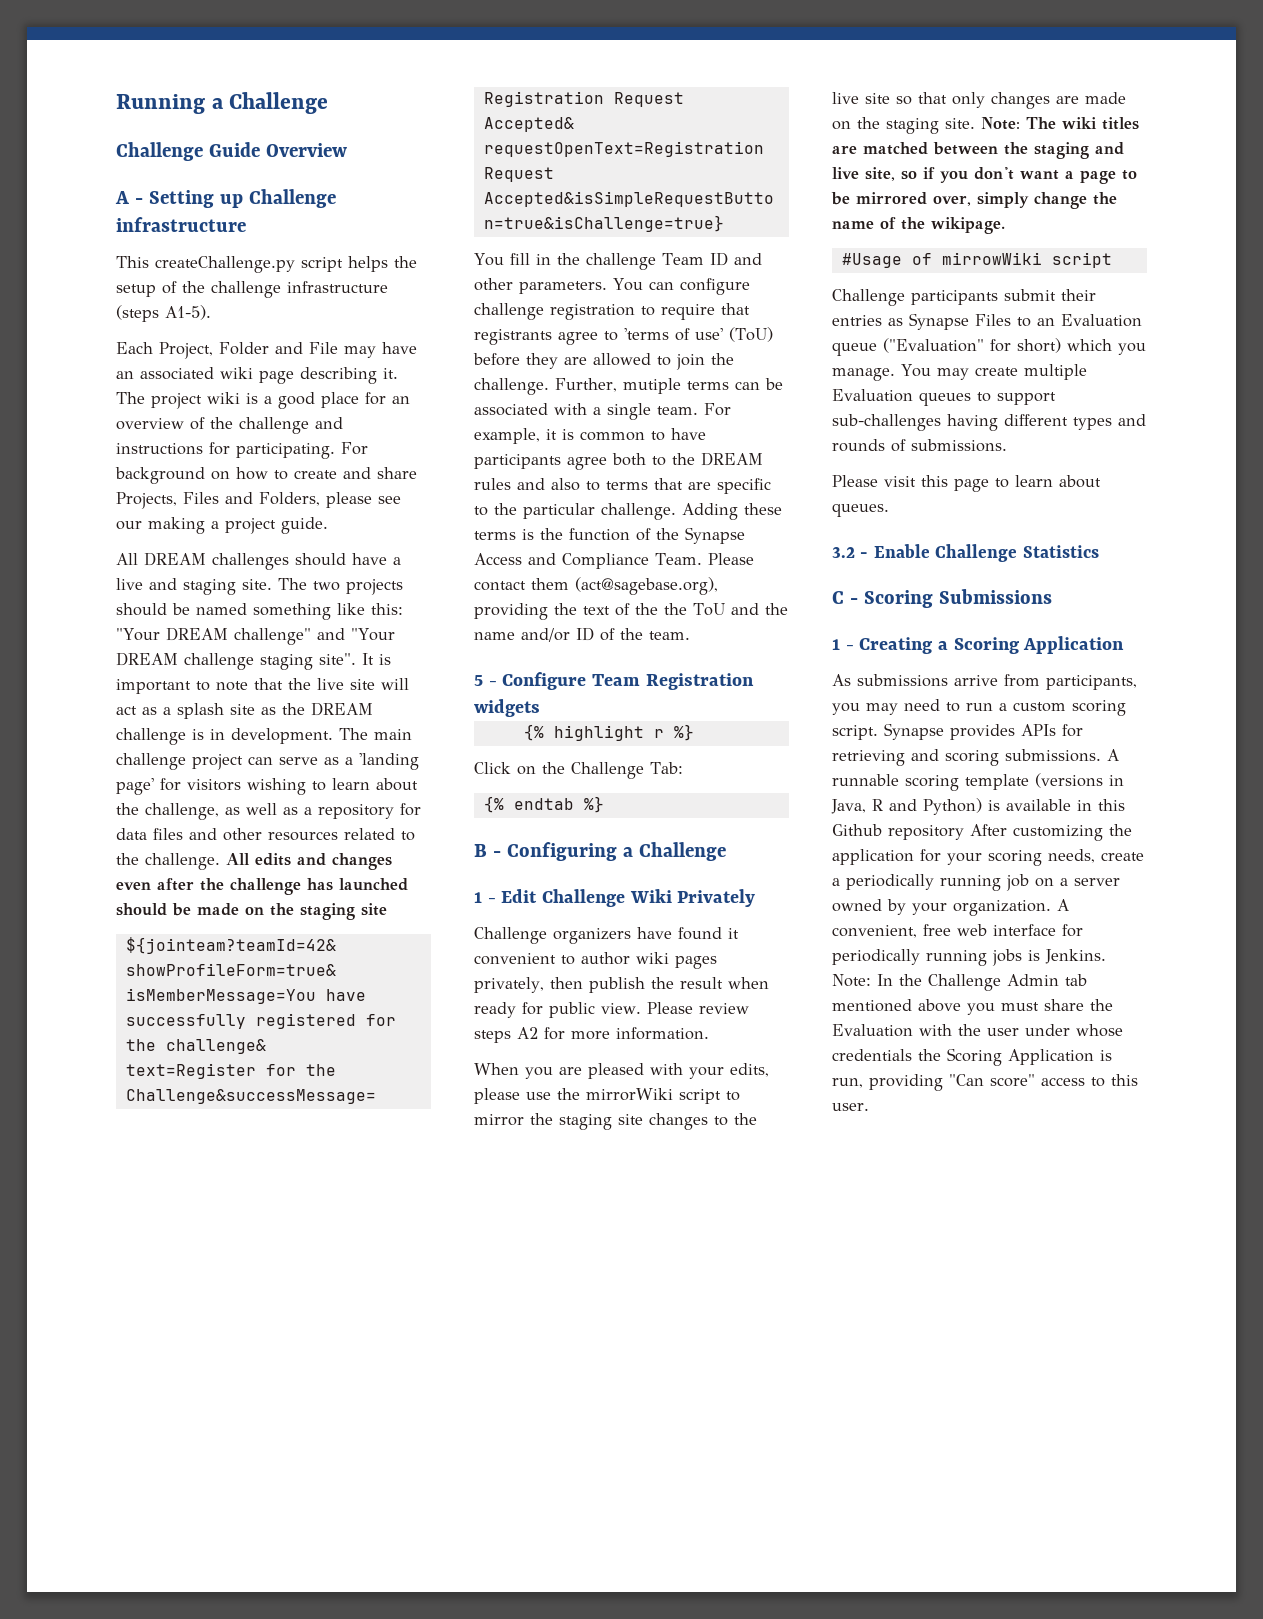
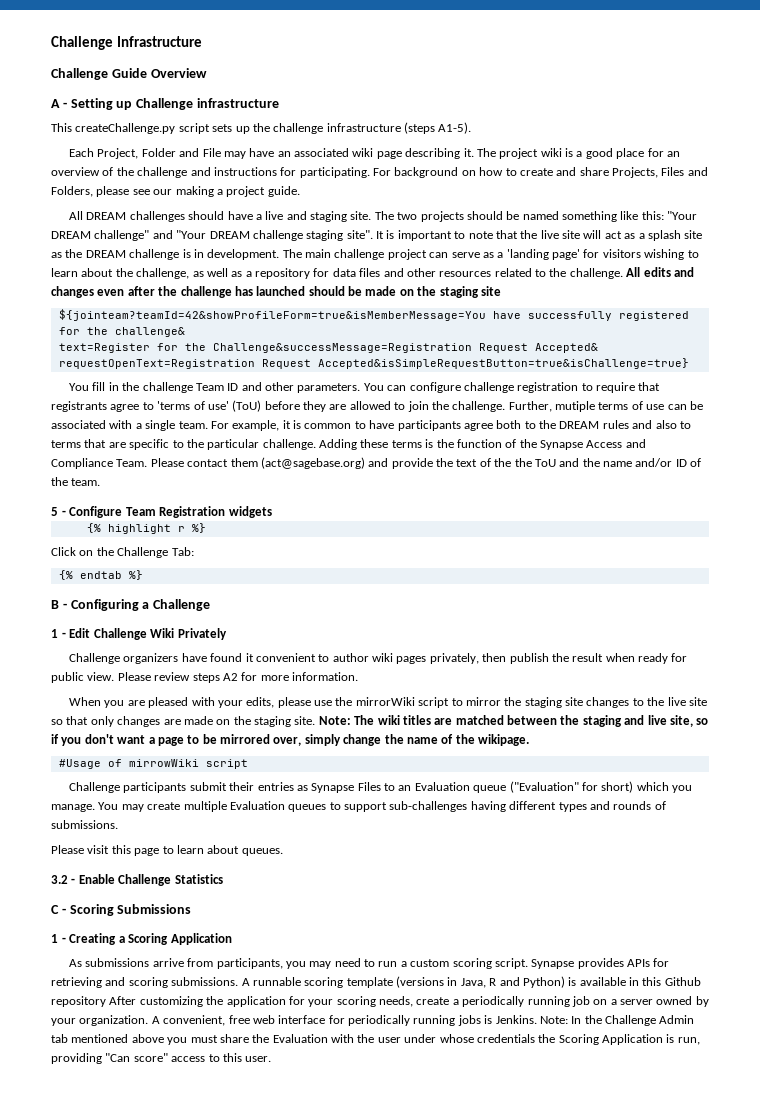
- Running a Challenge
+ Challenge Infrastructure
- This createChallenge.py script helps the setup of the challenge infrastructure (steps A1-5).
+ This createChallenge.py script sets up the challenge infrastructure (steps A1-5).
- Further, mutiple terms can be associated with a single team.
+ Further, mutiple terms of use can be associated with a single team.
- Please contact them (act@sagebase.org), providing the text of the the ToU and the name and/or ID of the team.
+ Please contact them (act@sagebase.org) and provide the text of the the ToU and the name and/or ID of the team.

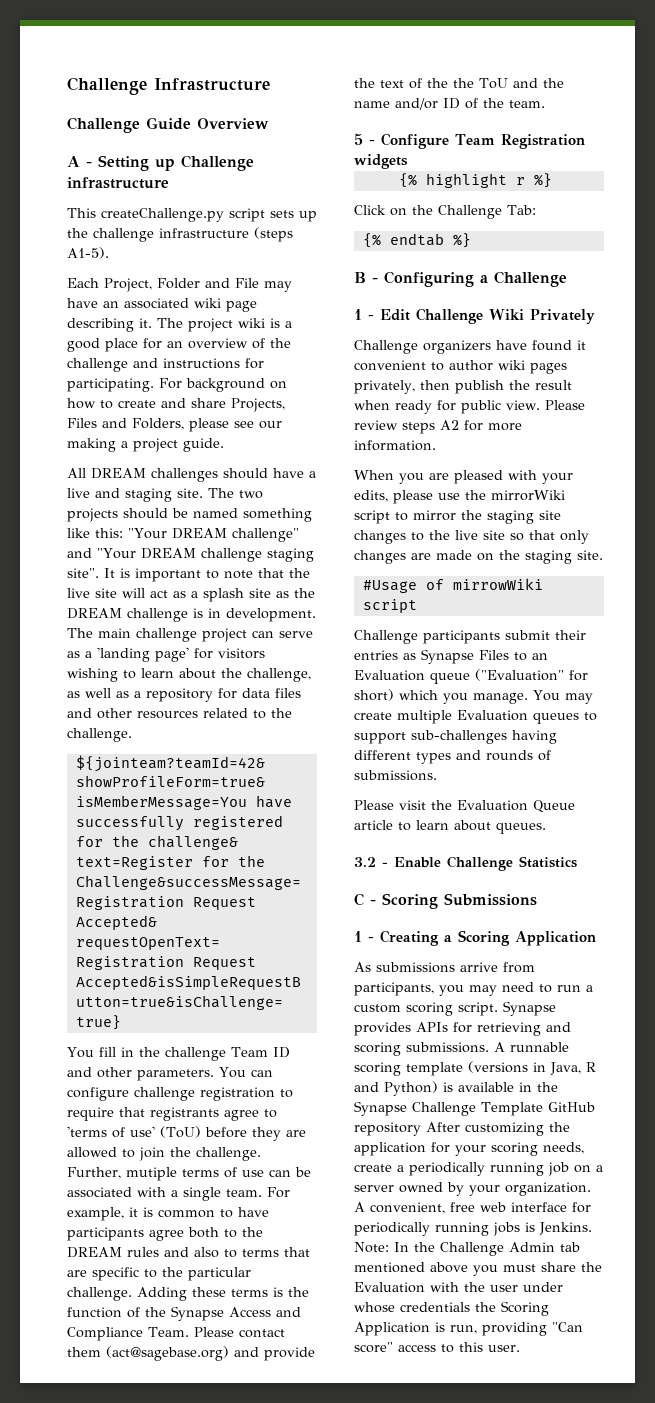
- All edits and changes even after the challenge has launched should be made on the staging site
- Note: The wiki titles are matched between the staging and live site, so if you don't want a page to be mirrored over, simply change the name of the wikipage.
- Please visit this page to learn about queues.
+ Please visit the Evaluation Queue article to learn about queues.
- A runnable scoring template (versions in Java, R and Python) is available in this Github repository After customizing the application for your scoring needs, create a periodically running job on a server owned by your organization.
+ A runnable scoring template (versions in Java, R and Python) is available in the Synapse Challenge Template GitHub repository After customizing the application for your scoring needs, create a periodically running job on a server owned by your organization.

